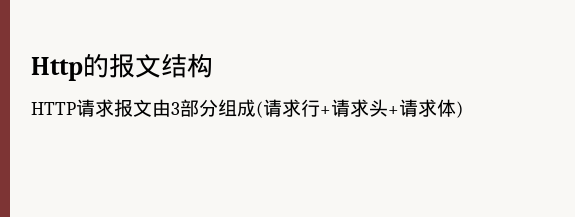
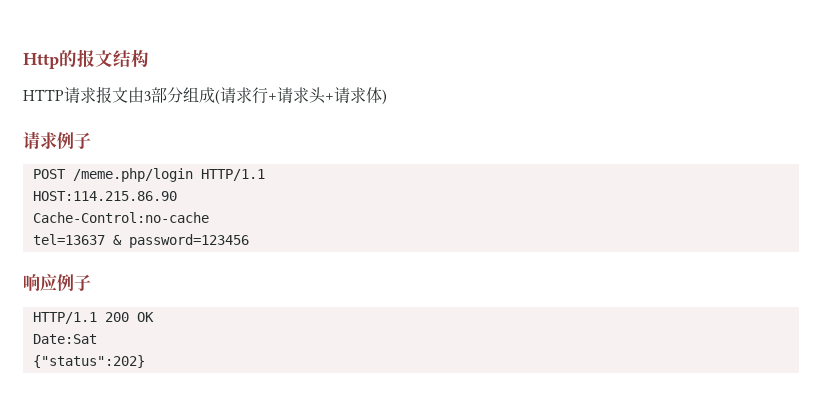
+ 请求例子
+ POST /meme.php/login HTTP/1.1
+ HOST:114.215.86.90
+ Cache-Control:no-cache
+ tel=13637 & password=123456
+ 响应例子
+ HTTP/1.1 200 OK
+ Date:Sat
+ {"status":202}

